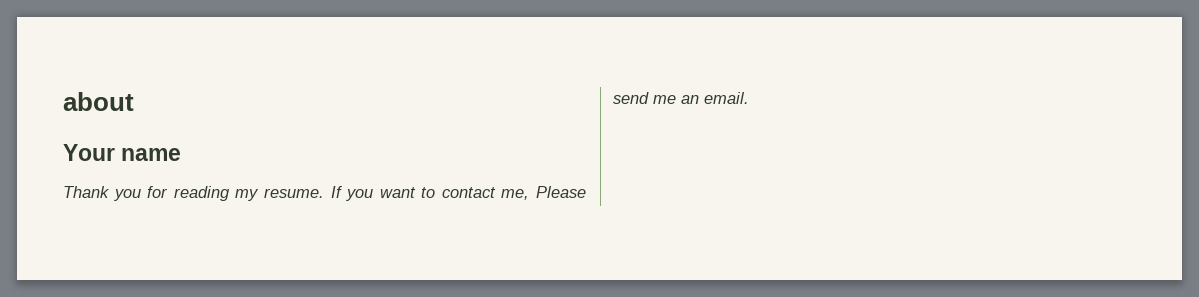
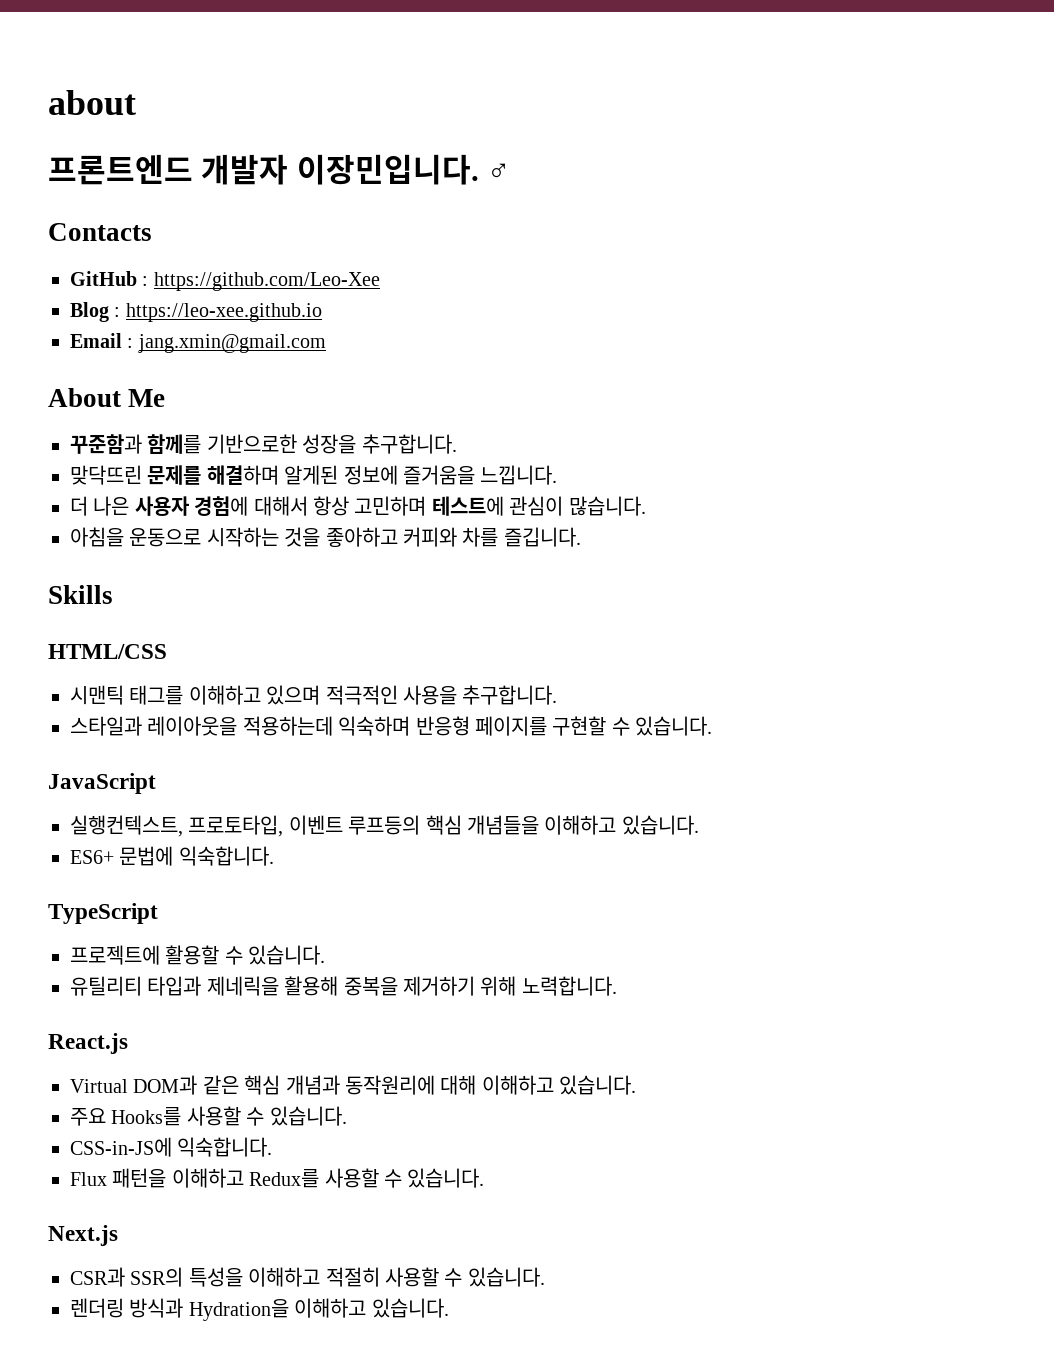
- Your name
- Thank you for reading my resume. If you want to contact me, Please send me an email.
+ 프론트엔드 개발자 이장민입니다. ♂
+ Contacts
+ GitHub : https://github.com/Leo-Xee
+ Blog : https://leo-xee.github.io
+ Email : jang.xmin@gmail.com
+ About Me
+ 꾸준함과 함께를 기반으로한 성장을 추구합니다.
+ 맞닥뜨린 문제를 해결하며 알게된 정보에 즐거움을 느낍니다.
+ 더 나은 사용자 경험에 대해서 항상 고민하며 테스트에 관심이 많습니다.
+ 아침을 운동으로 시작하는 것을 좋아하고 커피와 차를 즐깁니다.
+ Skills
+ HTML/CSS
+ 시맨틱 태그를 이해하고 있으며 적극적인 사용을 추구합니다.
+ 스타일과 레이아웃을 적용하는데 익숙하며 반응형 페이지를 구현할 수 있습니다.
+ JavaScript
+ 실행컨텍스트, 프로토타입, 이벤트 루프등의 핵심 개념들을 이해하고 있습니다.
+ ES6+ 문법에 익숙합니다.
+ TypeScript
+ 프로젝트에 활용할 수 있습니다.
+ 유틸리티 타입과 제네릭을 활용해 중복을 제거하기 위해 노력합니다.
+ React.js
+ Virtual DOM과 같은 핵심 개념과 동작원리에 대해 이해하고 있습니다.
+ 주요 Hooks를 사용할 수 있습니다.
+ CSS-in-JS에 익숙합니다.
+ Flux 패턴을 이해하고 Redux를 사용할 수 있습니다.
+ Next.js
+ CSR과 SSR의 특성을 이해하고 적절히 사용할 수 있습니다.
+ 렌더링 방식과 Hydration을 이해하고 있습니다.

